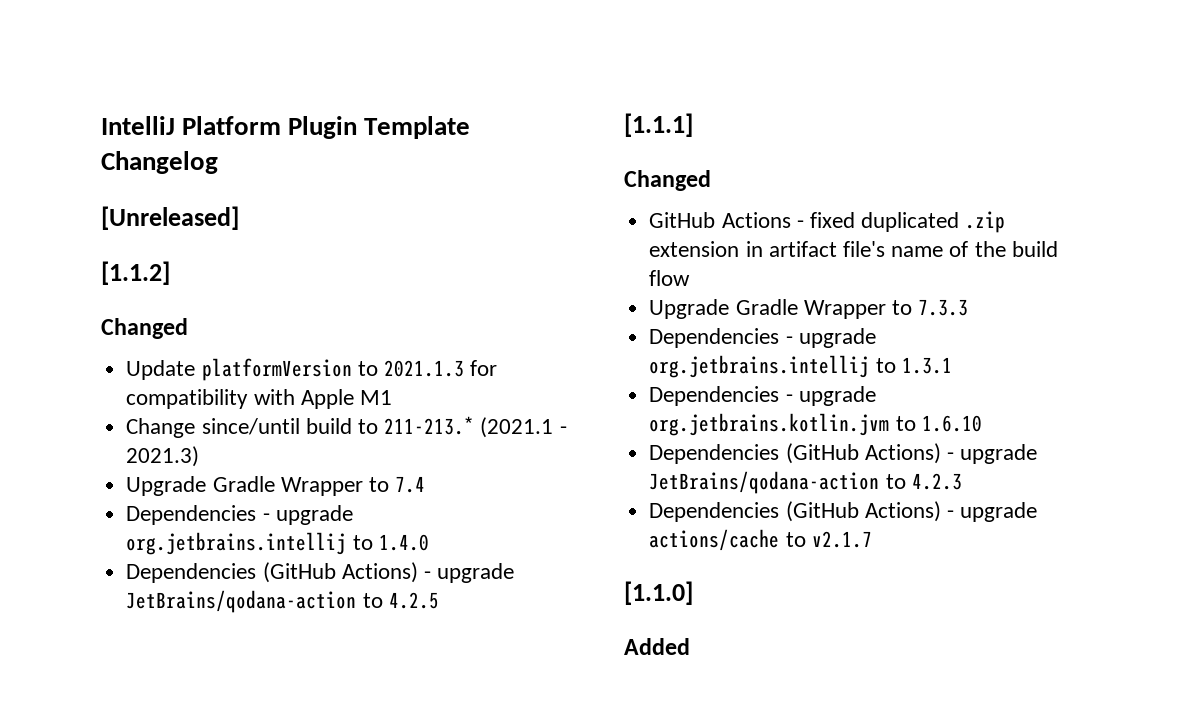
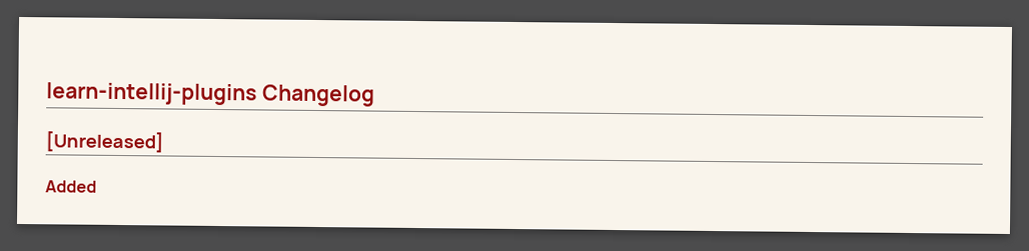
- IntelliJ Platform Plugin Template Changelog
+ learn-intellij-plugins Changelog
  [Unreleased]
- [1.1.2]
- Changed
- Update platformVersion to 2021.1.3 for compatibility with Apple M1
- Change since/until build to 211-213.* (2021.1 - 2021.3)
- Upgrade Gradle Wrapper to 7.4
- Dependencies - upgrade org.jetbrains.intellij to 1.4.0
- Dependencies (GitHub Actions) - upgrade JetBrains/qodana-action to 4.2.5
- [1.1.1]
- Changed
- GitHub Actions - fixed duplicated .zip extension in artifact file's name of the build flow
- Upgrade Gradle Wrapper to 7.3.3
- Dependencies - upgrade org.jetbrains.intellij to 1.3.1
- Dependencies - upgrade org.jetbrains.kotlin.jvm to 1.6.10
- Dependencies (GitHub Actions) - upgrade JetBrains/qodana-action to 4.2.3
- Dependencies (GitHub Actions) - upgrade actions/cache to v2.1.7
- [1.1.0]

